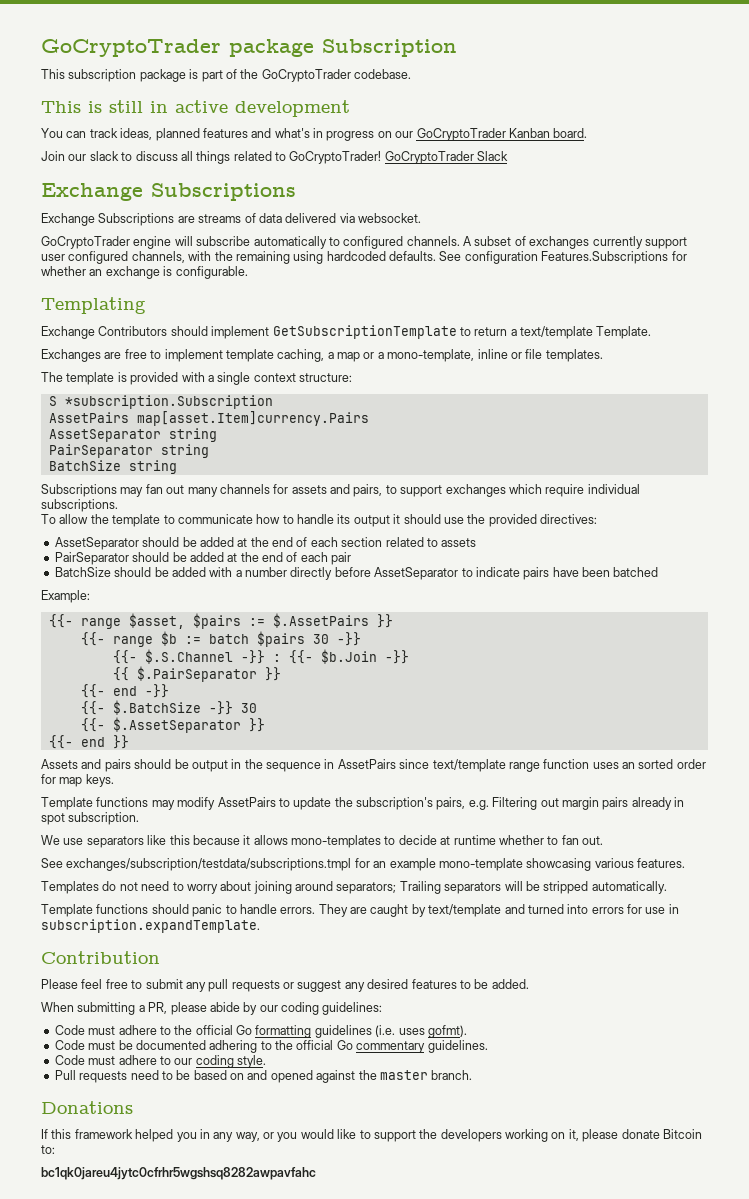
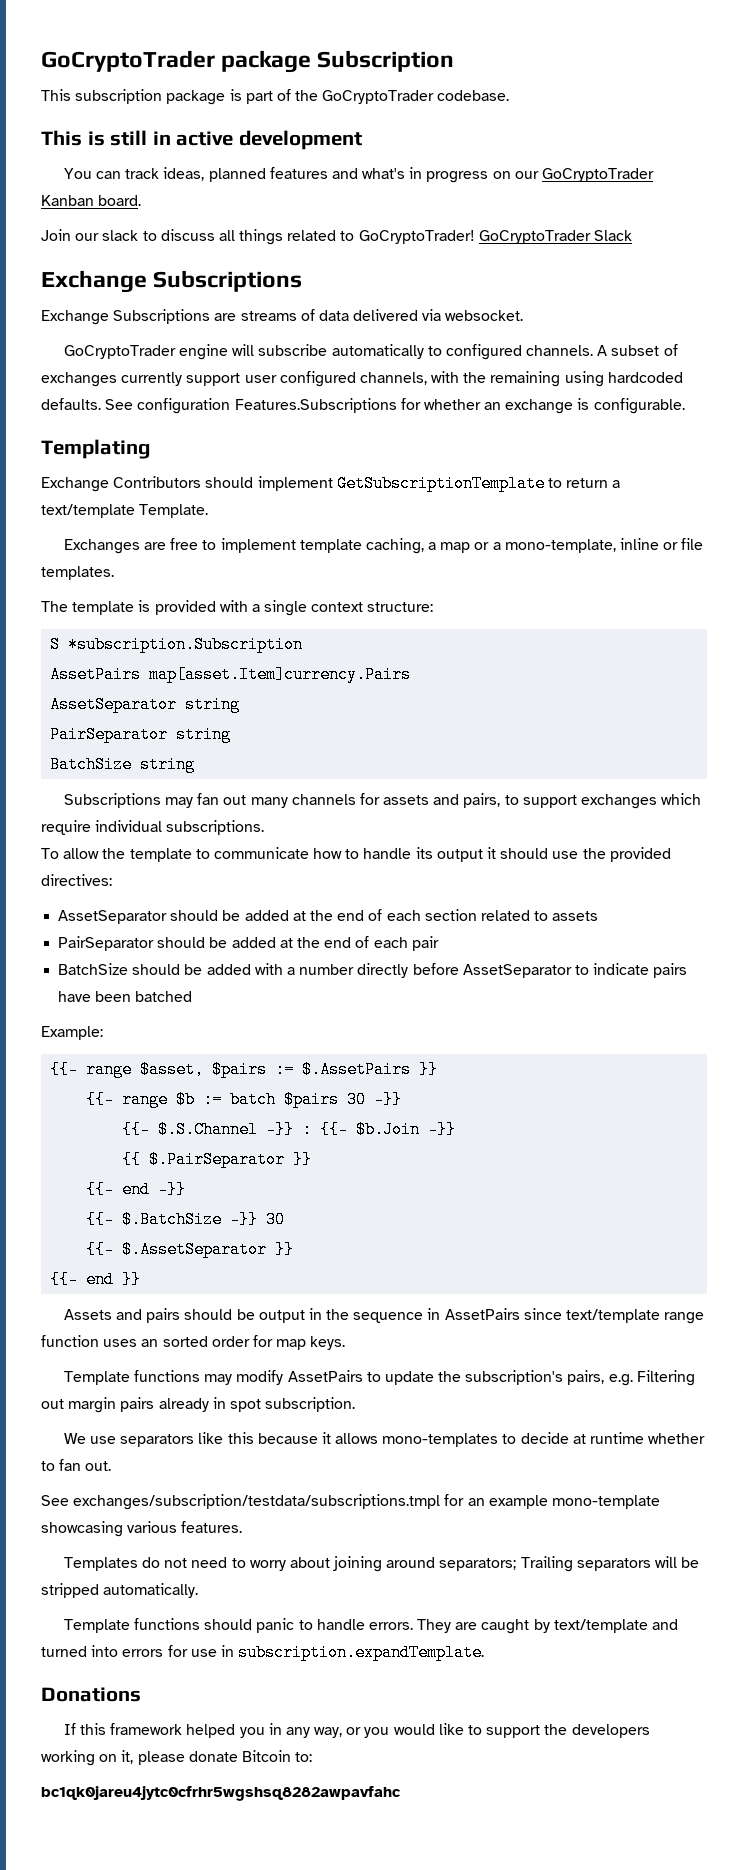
- Contribution
- Please feel free to submit any pull requests or suggest any desired features to be added.
- When submitting a PR, please abide by our coding guidelines:
- Code must adhere to the official Go formatting guidelines (i.e. uses gofmt).
- Code must be documented adhering to the official Go commentary guidelines.
- Code must adhere to our coding style.
- Pull requests need to be based on and opened against the master branch.

